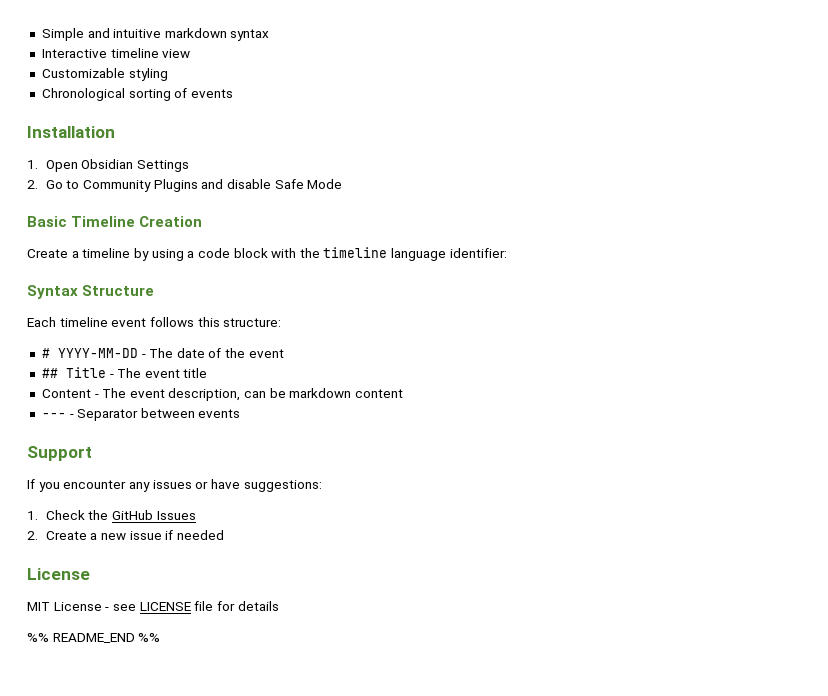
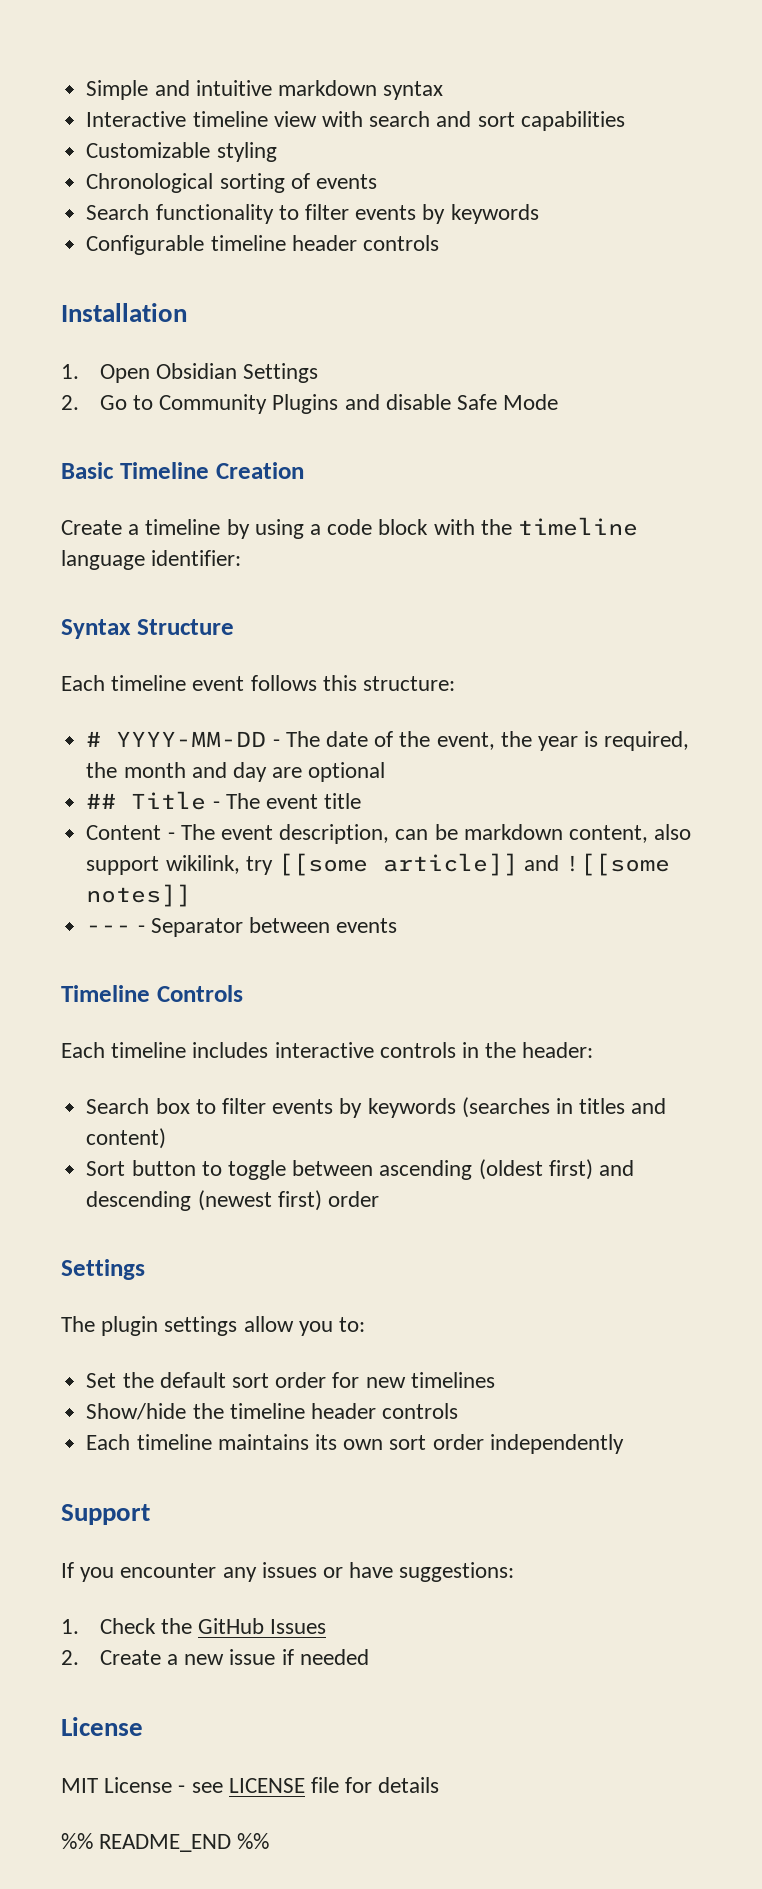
- Interactive timeline view
+ Interactive timeline view with search and sort capabilities
+ Search functionality to filter events by keywords
+ Configurable timeline header controls
- # YYYY-MM-DD - The date of the event
+ # YYYY-MM-DD - The date of the event, the year is required, the month and day are optional
- Content - The event description, can be markdown content
+ Content - The event description, can be markdown content, also support wikilink, try [[some article]] and ![[some notes]]
+ Timeline Controls
+ Each timeline includes interactive controls in the header:
+ Search box to filter events by keywords (searches in titles and content)
+ Sort button to toggle between ascending (oldest first) and descending (newest first) order
+ Settings
+ The plugin settings allow you to:
+ Set the default sort order for new timelines
+ Show/hide the timeline header controls
+ Each timeline maintains its own sort order independently

